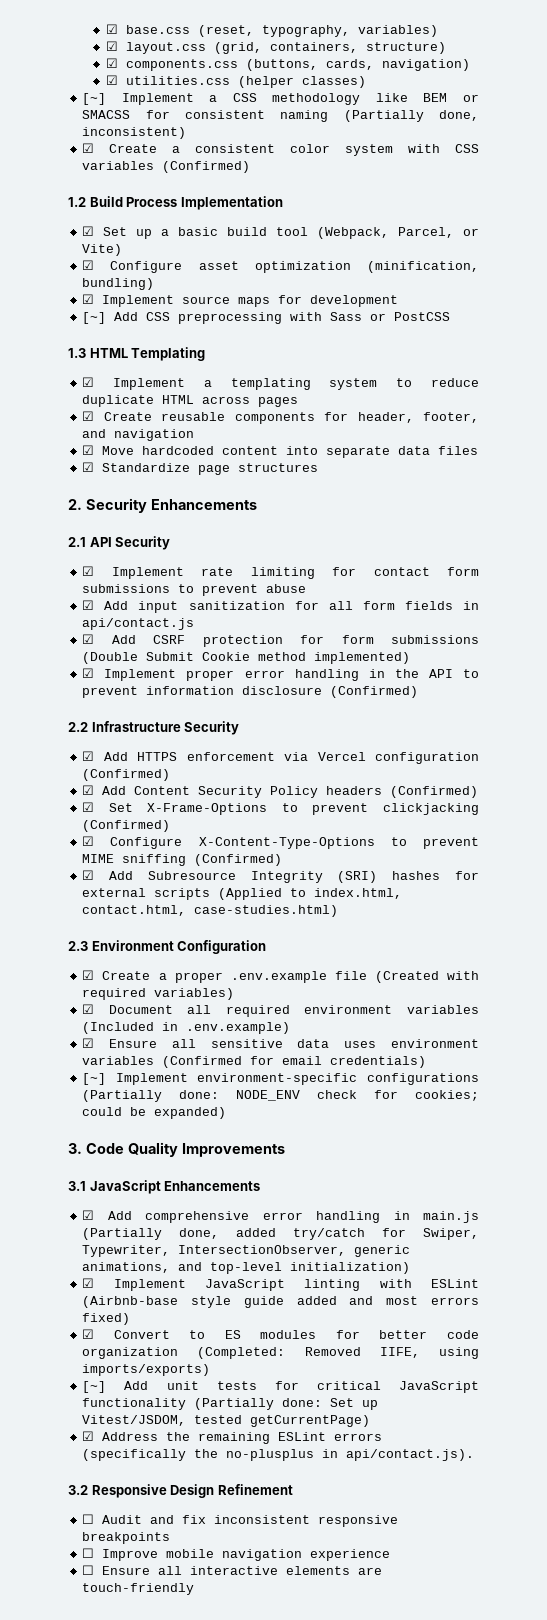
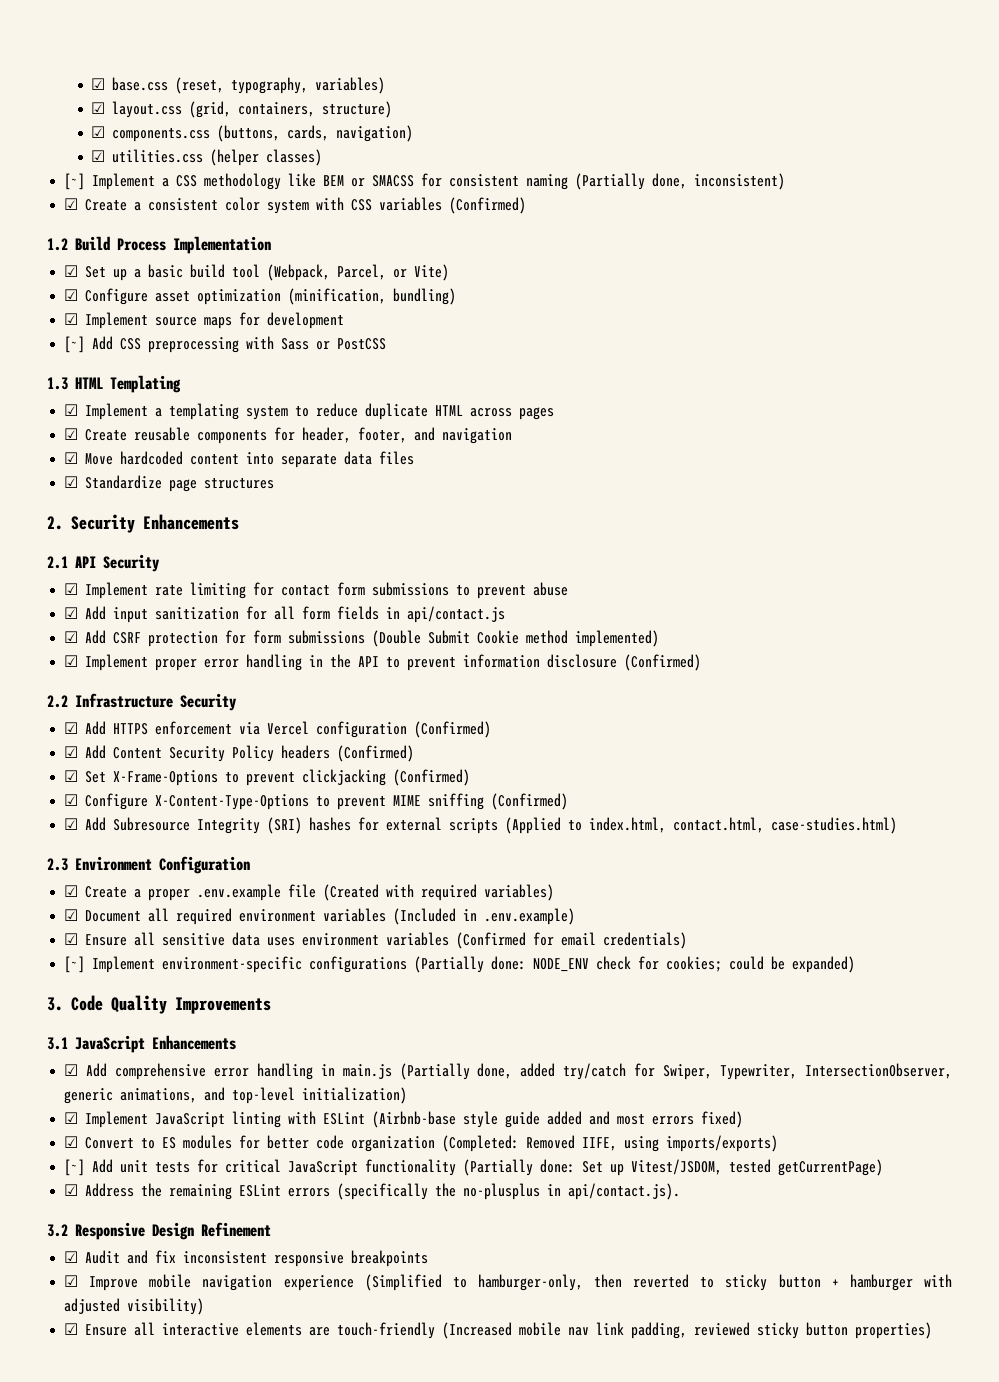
- ☐ Audit and fix inconsistent responsive breakpoints
+ ☑ Audit and fix inconsistent responsive breakpoints
- ☐ Improve mobile navigation experience
- ☐ Ensure all interactive elements are touch-friendly
+ ☑ Improve mobile navigation experience (Simplified to hamburger-only, then reverted to sticky button + hamburger with adjusted visibility)
+ ☑ Ensure all interactive elements are touch-friendly (Increased mobile nav link padding, reviewed sticky button properties)

